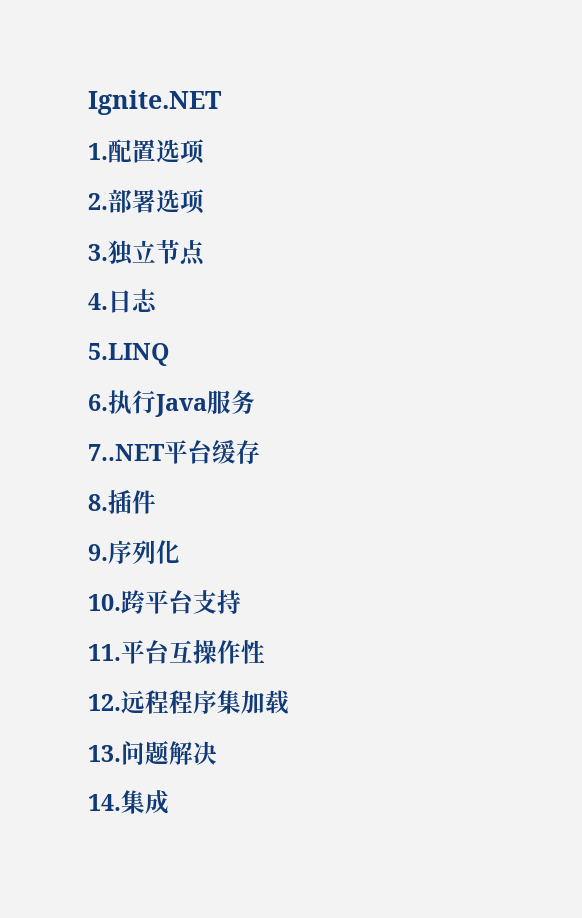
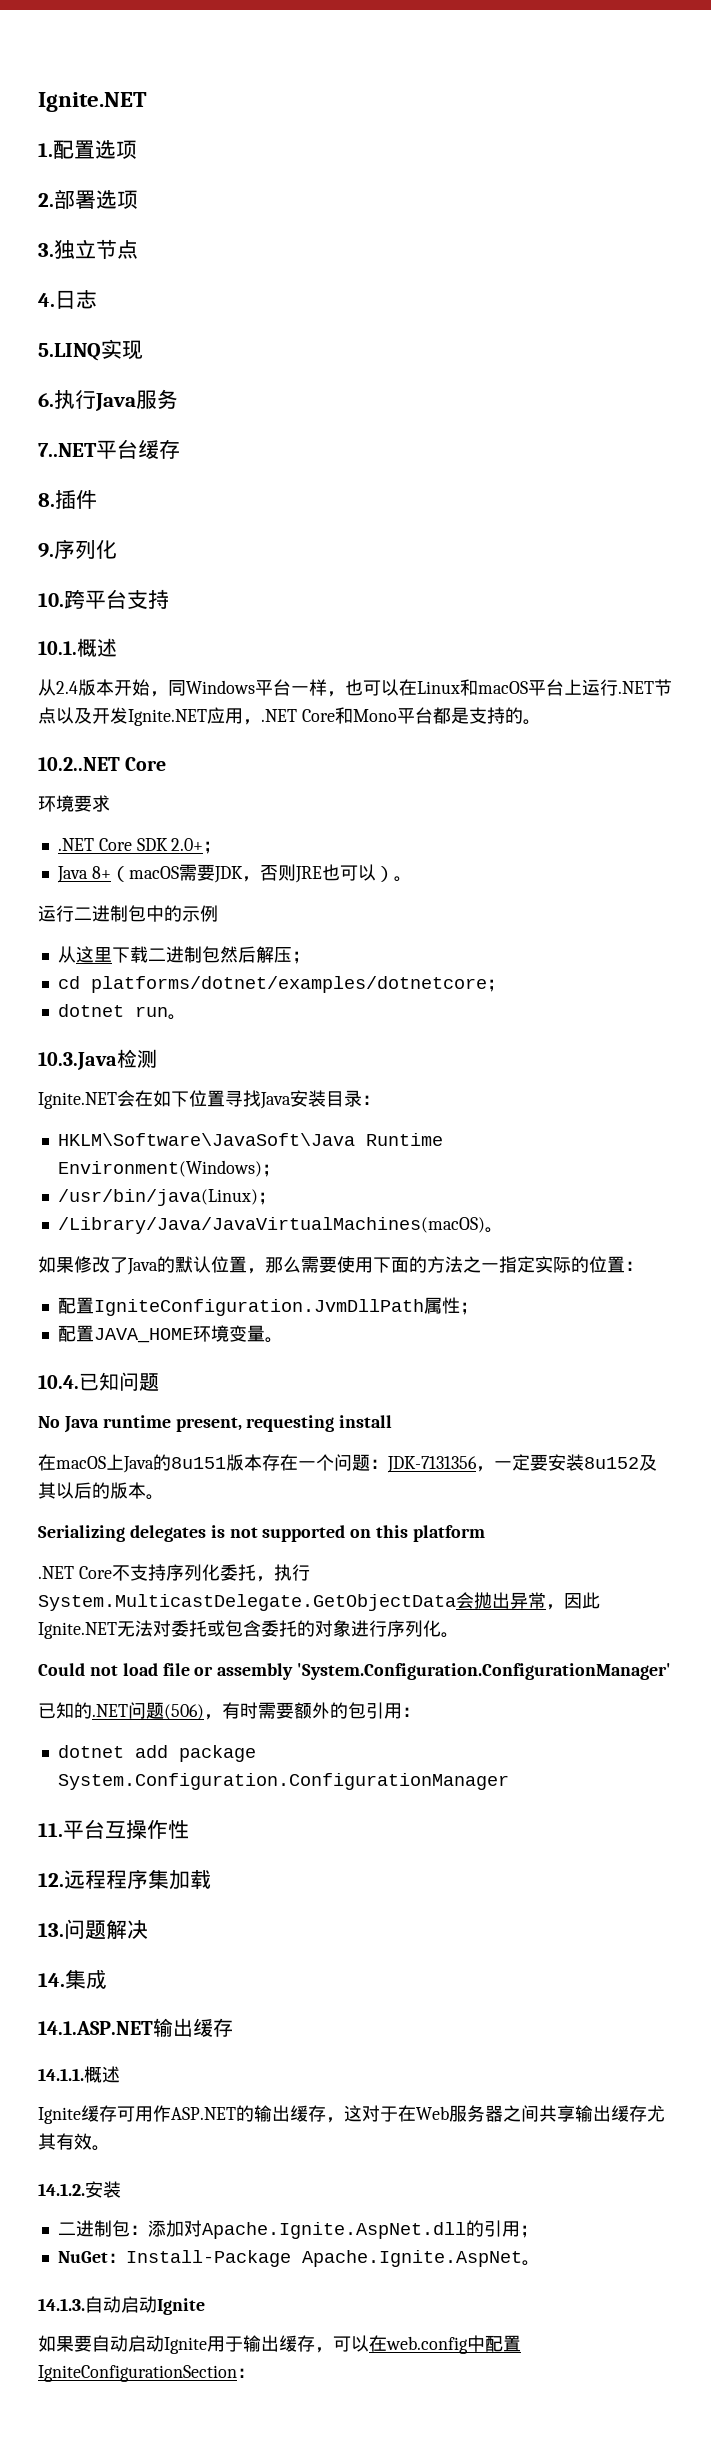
- 5.LINQ
+ 5.LINQ实现
+ 10.1.概述
+ 从2.4版本开始，同Windows平台一样，也可以在Linux和macOS平台上运行.NET节点以及开发Ignite.NET应用，.NET Core和Mono平台都是支持的。
+ 10.2..NET Core
+ 环境要求
+ .NET Core SDK 2.0+；
+ Java 8+（macOS需要JDK，否则JRE也可以）。
+ 运行二进制包中的示例
+ 从这里下载二进制包然后解压；
+ cd platforms/dotnet/examples/dotnetcore；
+ dotnet run。
+ 10.3.Java检测
+ Ignite.NET会在如下位置寻找Java安装目录：
+ HKLM\Software\JavaSoft\Java Runtime Environment(Windows)；
+ /usr/bin/java(Linux)；
+ /Library/Java/JavaVirtualMachines(macOS)。
+ 如果修改了Java的默认位置，那么需要使用下面的方法之一指定实际的位置：
+ 配置IgniteConfiguration.JvmDllPath属性；
+ 配置JAVA_HOME环境变量。
+ 10.4.已知问题
+ No Java runtime present, requesting install
+ 在macOS上Java的8u151版本存在一个问题：JDK-7131356，一定要安装8u152及其以后的版本。
+ Serializing delegates is not supported on this platform
+ .NET Core不支持序列化委托，执行System.MulticastDelegate.GetObjectData会抛出异常，因此Ignite.NET无法对委托或包含委托的对象进行序列化。
+ Could not load file or assembly 'System.Configuration.ConfigurationManager'
+ 已知的.NET问题(506)，有时需要额外的包引用：
+ dotnet add package System.Configuration.ConfigurationManager
+ 14.1.ASP.NET输出缓存
+ 14.1.1.概述
+ Ignite缓存可用作ASP.NET的输出缓存，这对于在Web服务器之间共享输出缓存尤其有效。
+ 14.1.2.安装
+ 二进制包：添加对Apache.Ignite.AspNet.dll的引用；
+ NuGet：Install-Package Apache.Ignite.AspNet。
+ 14.1.3.自动启动Ignite
+ 如果要自动启动Ignite用于输出缓存，可以在web.config中配置IgniteConfigurationSection：

